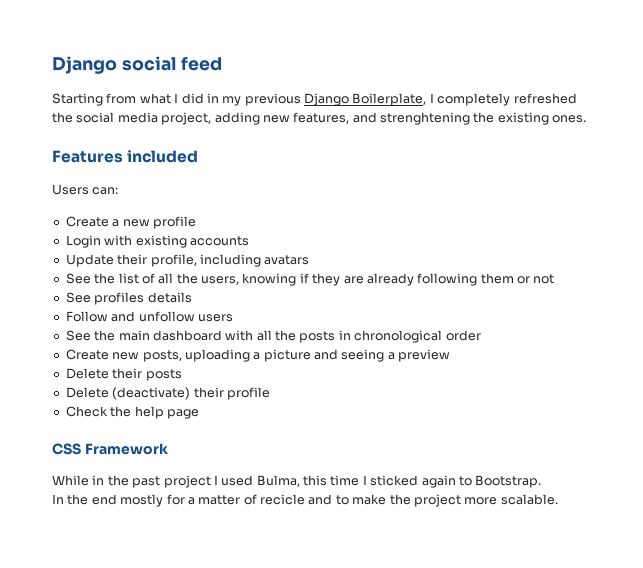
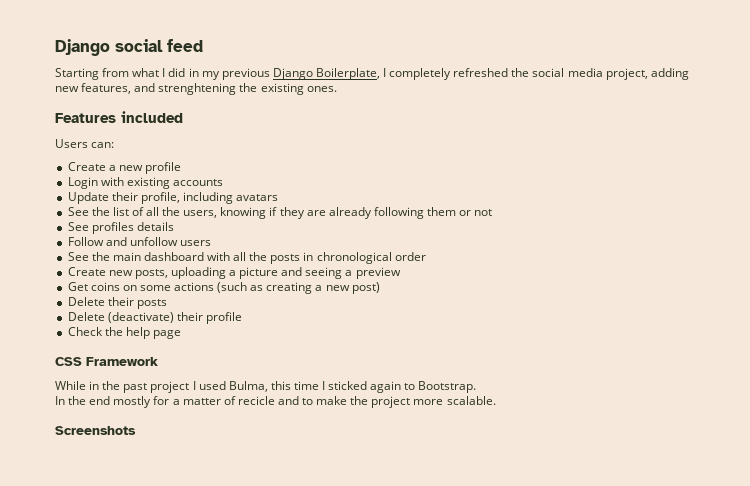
+ Get coins on some actions (such as creating a new post)
+ Screenshots

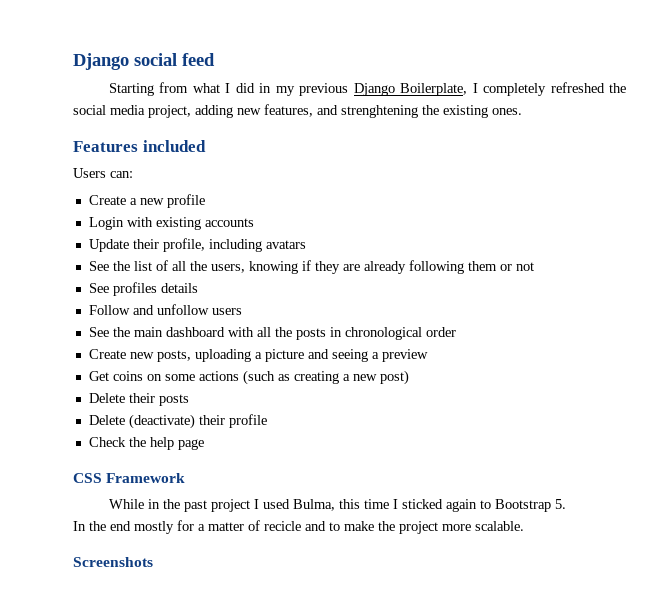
- While in the past project I used Bulma, this time I sticked again to Bootstrap.
+ While in the past project I used Bulma, this time I sticked again to Bootstrap 5.

